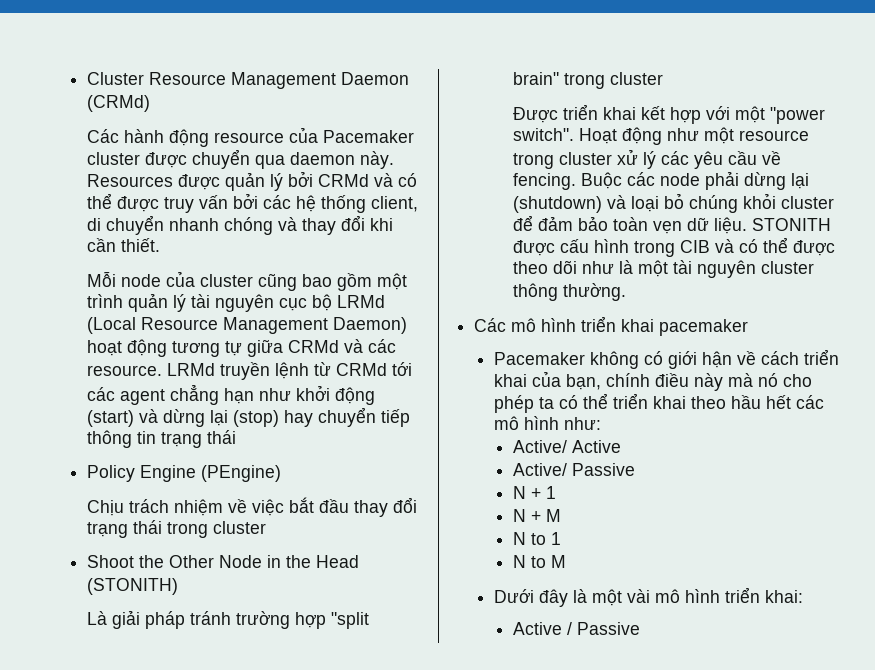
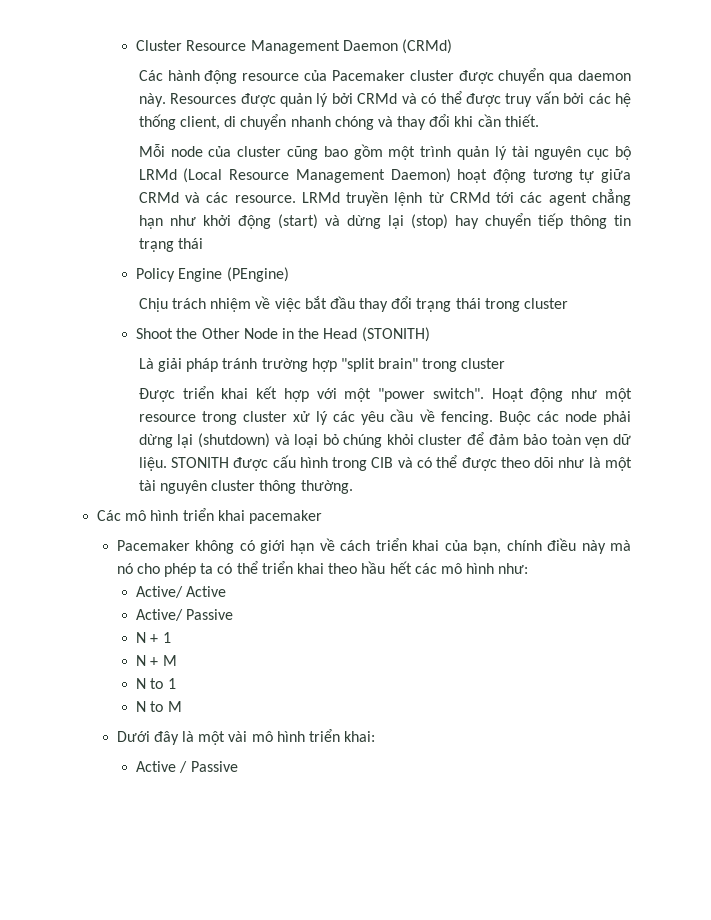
- Pacemaker không có giới hận về cách triển khai của bạn, chính điều này mà nó cho phép ta có thể triển khai theo hầu hết các mô hình như:
+ Pacemaker không có giới hạn về cách triển khai của bạn, chính điều này mà nó cho phép ta có thể triển khai theo hầu hết các mô hình như:

